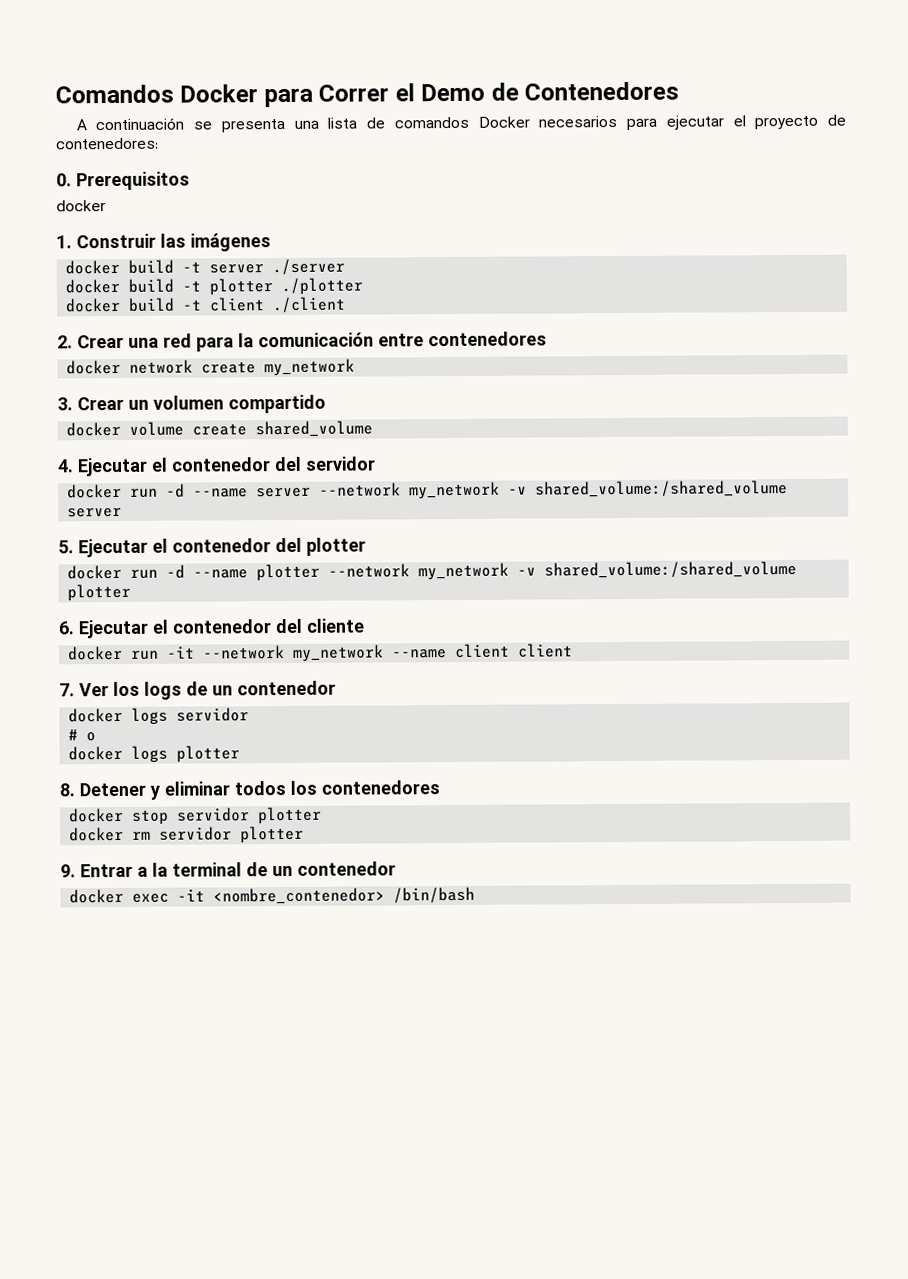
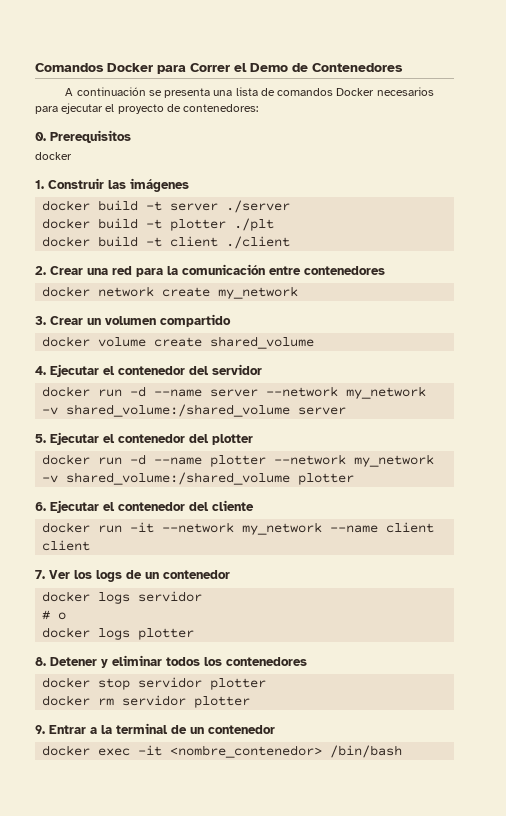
- docker build -t plotter ./plotter
+ docker build -t plotter ./plt

